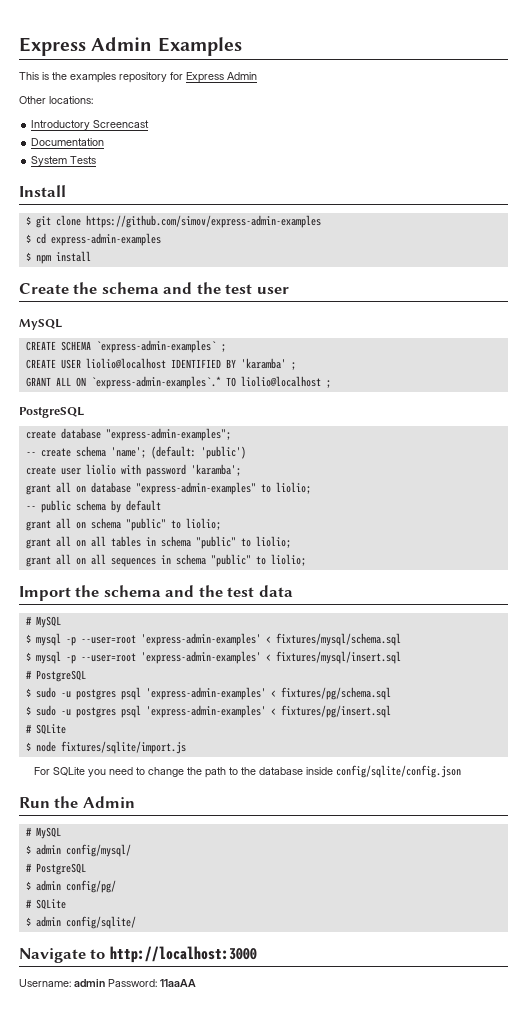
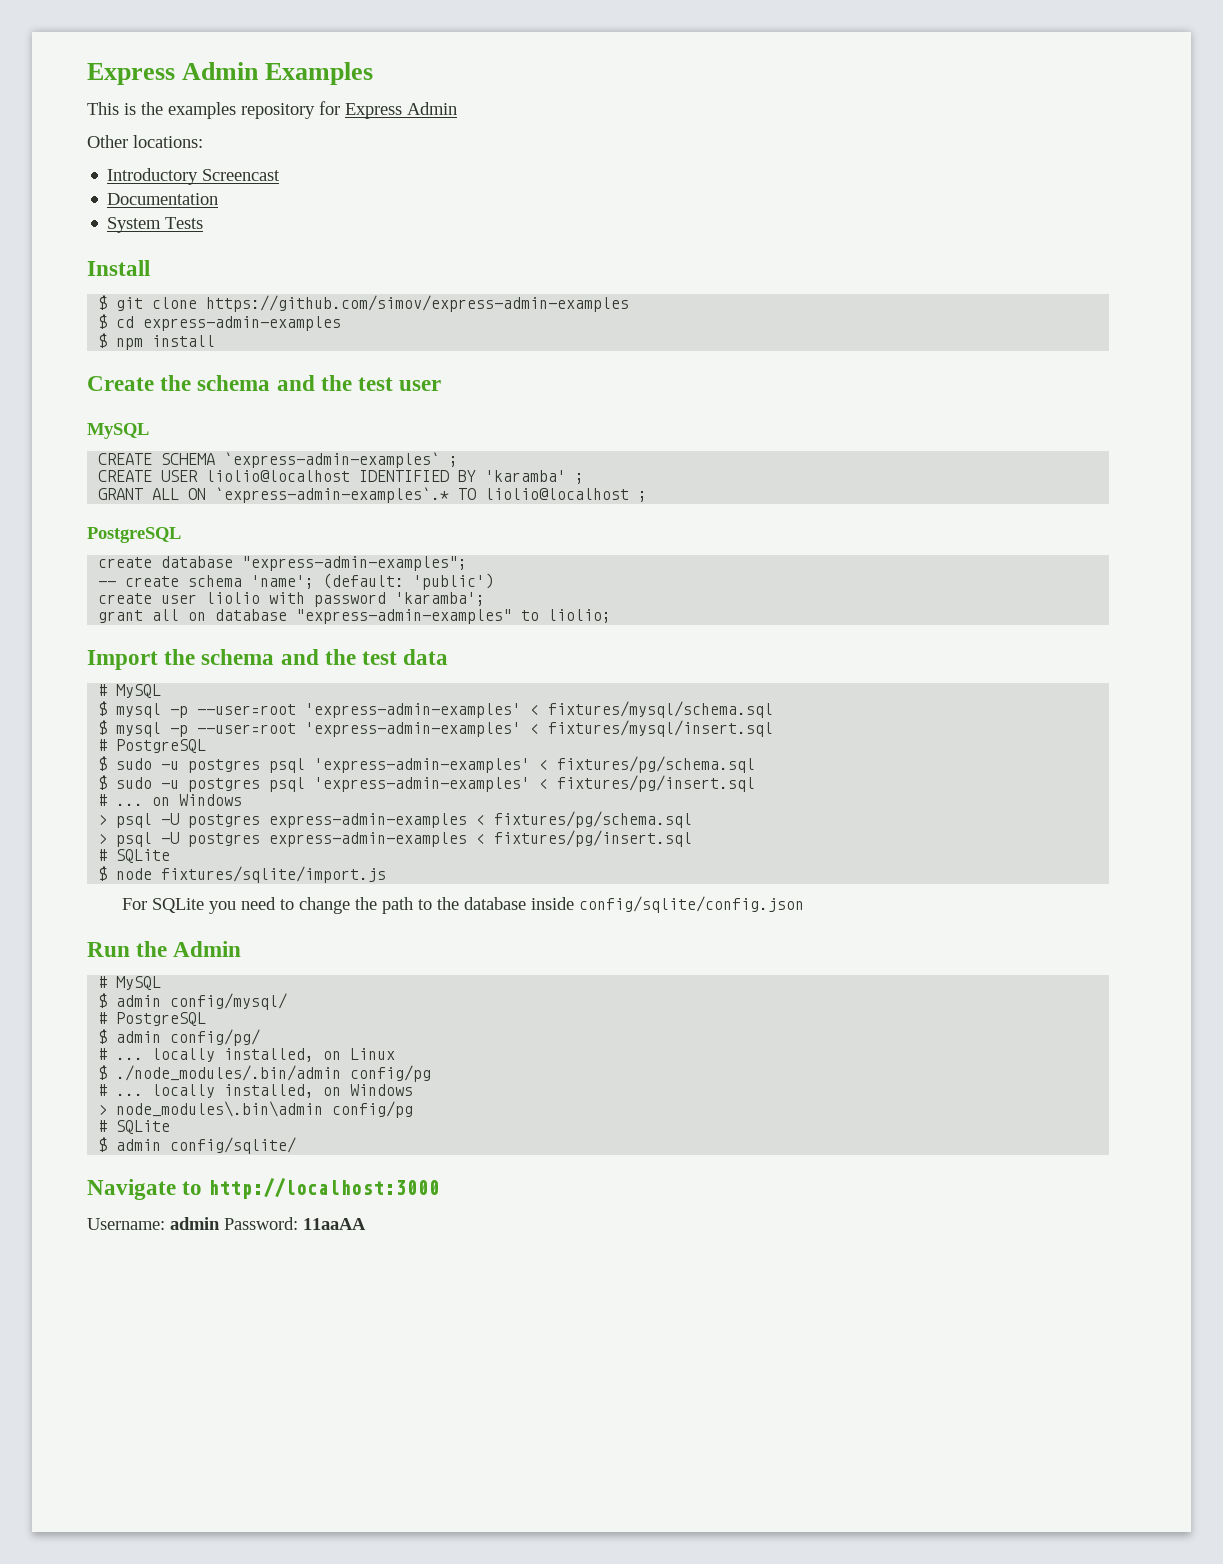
- -- public schema by default
- grant all on schema "public" to liolio;
- grant all on all tables in schema "public" to liolio;
- grant all on all sequences in schema "public" to liolio;
+ # ... on Windows
+ > psql -U postgres express-admin-examples < fixtures/pg/schema.sql
+ > psql -U postgres express-admin-examples < fixtures/pg/insert.sql
+ # ... locally installed, on Linux
+ $ ./node_modules/.bin/admin config/pg
+ # ... locally installed, on Windows
+ > node_modules\.bin\admin config/pg

